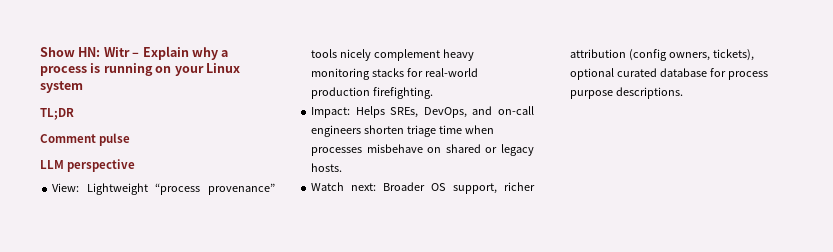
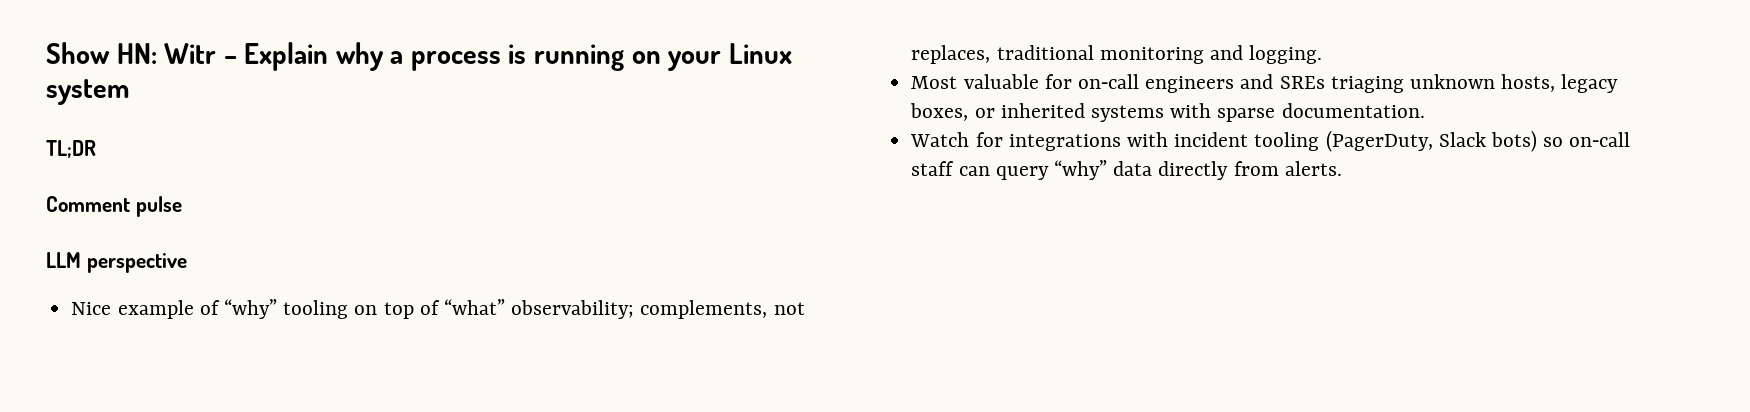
- View: Lightweight “process provenance” tools nicely complement heavy monitoring stacks for real-world production firefighting.
- Impact: Helps SREs, DevOps, and on-call engineers shorten triage time when processes misbehave on shared or legacy hosts.
- Watch next: Broader OS support, richer attribution (config owners, tickets), optional curated database for process purpose descriptions.
+ Nice example of “why” tooling on top of “what” observability; complements, not replaces, traditional monitoring and logging.
+ Most valuable for on‑call engineers and SREs triaging unknown hosts, legacy boxes, or inherited systems with sparse documentation.
+ Watch for integrations with incident tooling (PagerDuty, Slack bots) so on‑call staff can query “why” data directly from alerts.

